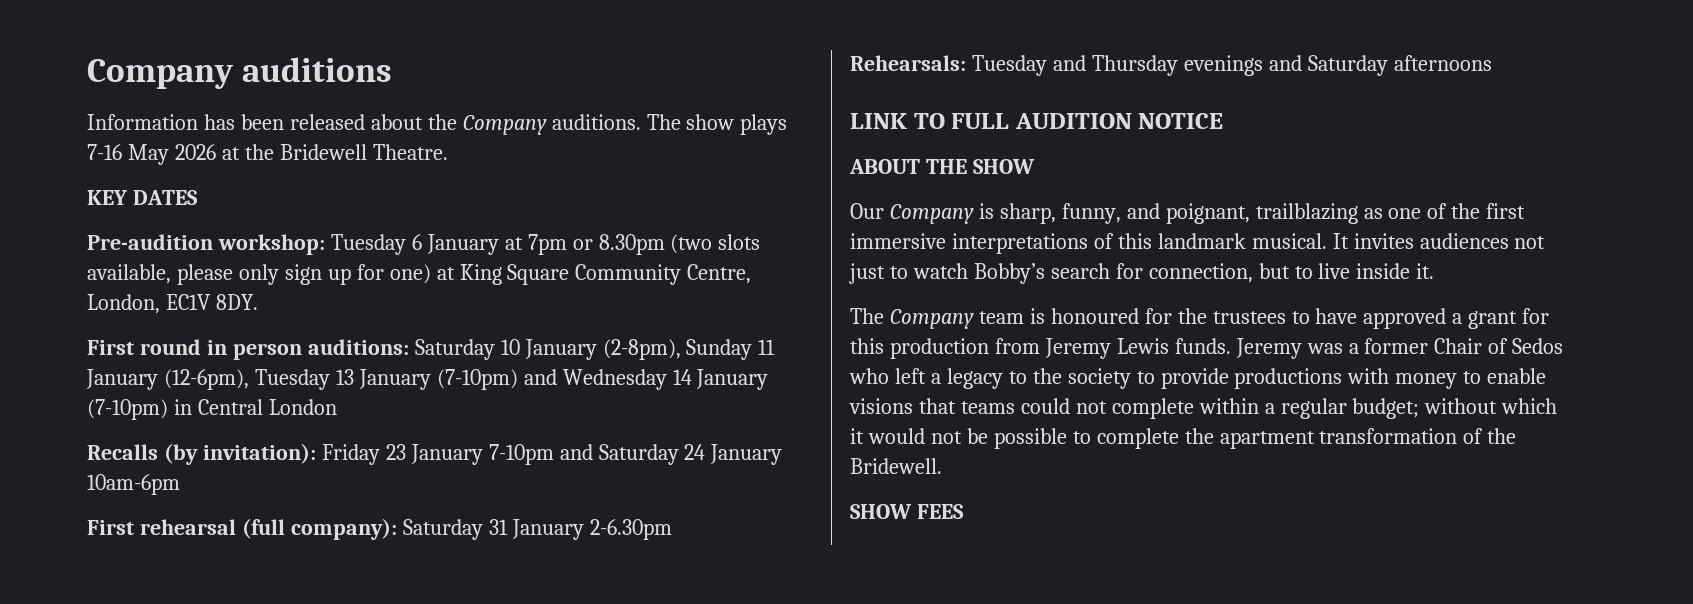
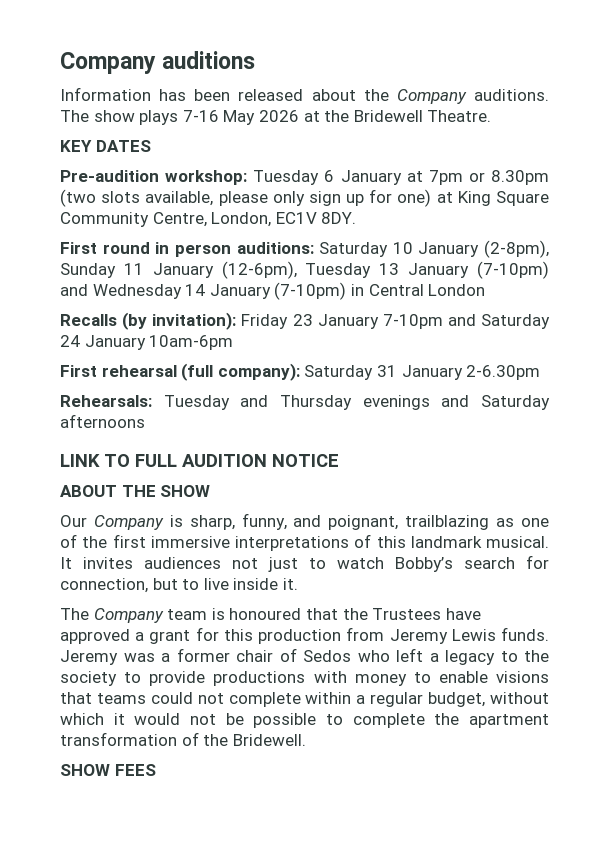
- The Company team is honoured for the trustees to have approved a grant for this production from Jeremy Lewis funds.
+ The Company team is honoured that the Trustees have approved a grant for this production from Jeremy Lewis funds.
- Jeremy was a former Chair of Sedos who left a legacy to the society to provide productions with money to enable visions that teams could not complete within a regular budget; without which it would not be possible to complete the apartment transformation of the Bridewell.
+ Jeremy was a former chair of Sedos who left a legacy to the society to provide productions with money to enable visions that teams could not complete within a regular budget, without which it would not be possible to complete the apartment transformation of the Bridewell.

